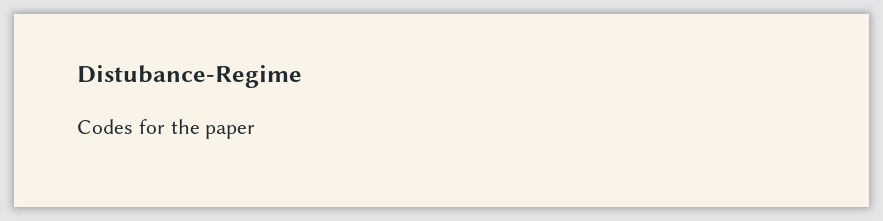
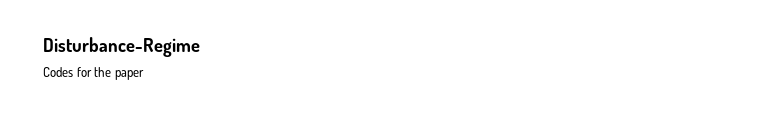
- Distubance-Regime
+ Disturbance-Regime

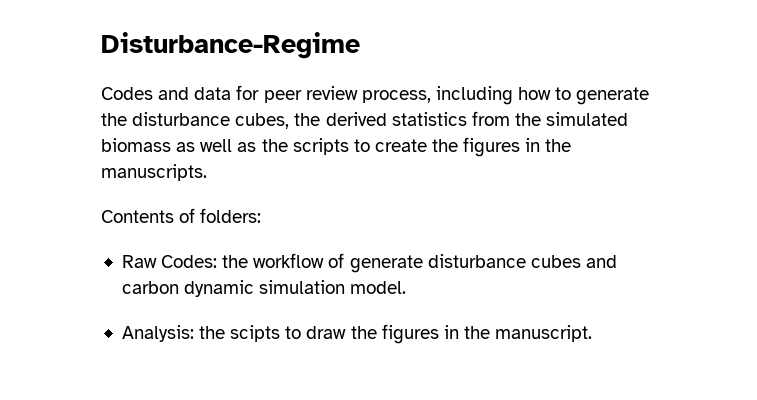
- Codes for the paper
+ Codes and data for peer review process, including how to generate the disturbance cubes, the derived statistics from the simulated biomass as well as the scripts to create the figures in the manuscripts.
+ Contents of folders:
+ Raw Codes: the workflow of generate disturbance cubes and carbon dynamic simulation model.
+ Analysis: the scipts to draw the figures in the manuscript.

